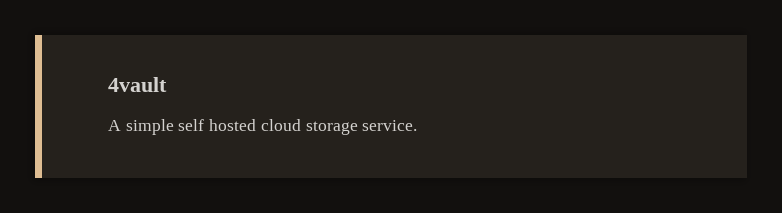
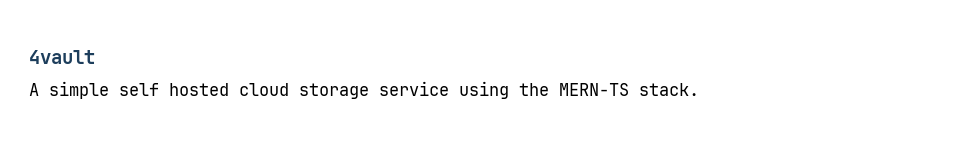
- A simple self hosted cloud storage service.
+ A simple self hosted cloud storage service using the MERN-TS stack.

